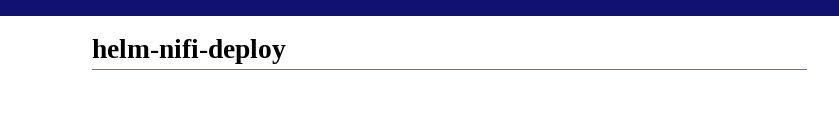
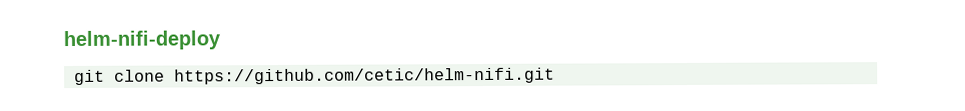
+ git clone https://github.com/cetic/helm-nifi.git

